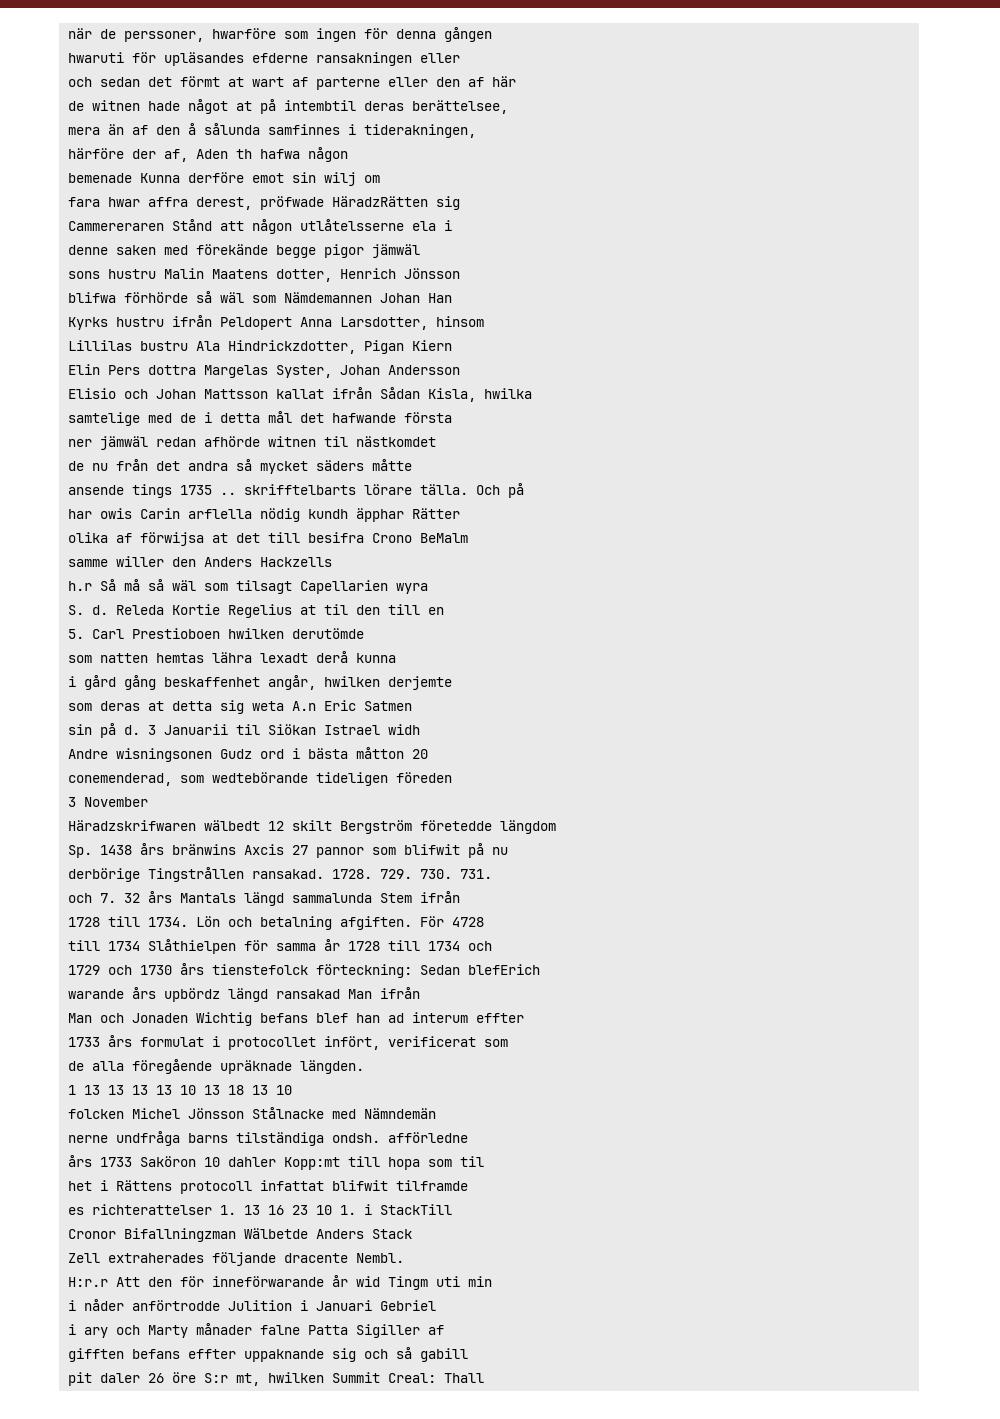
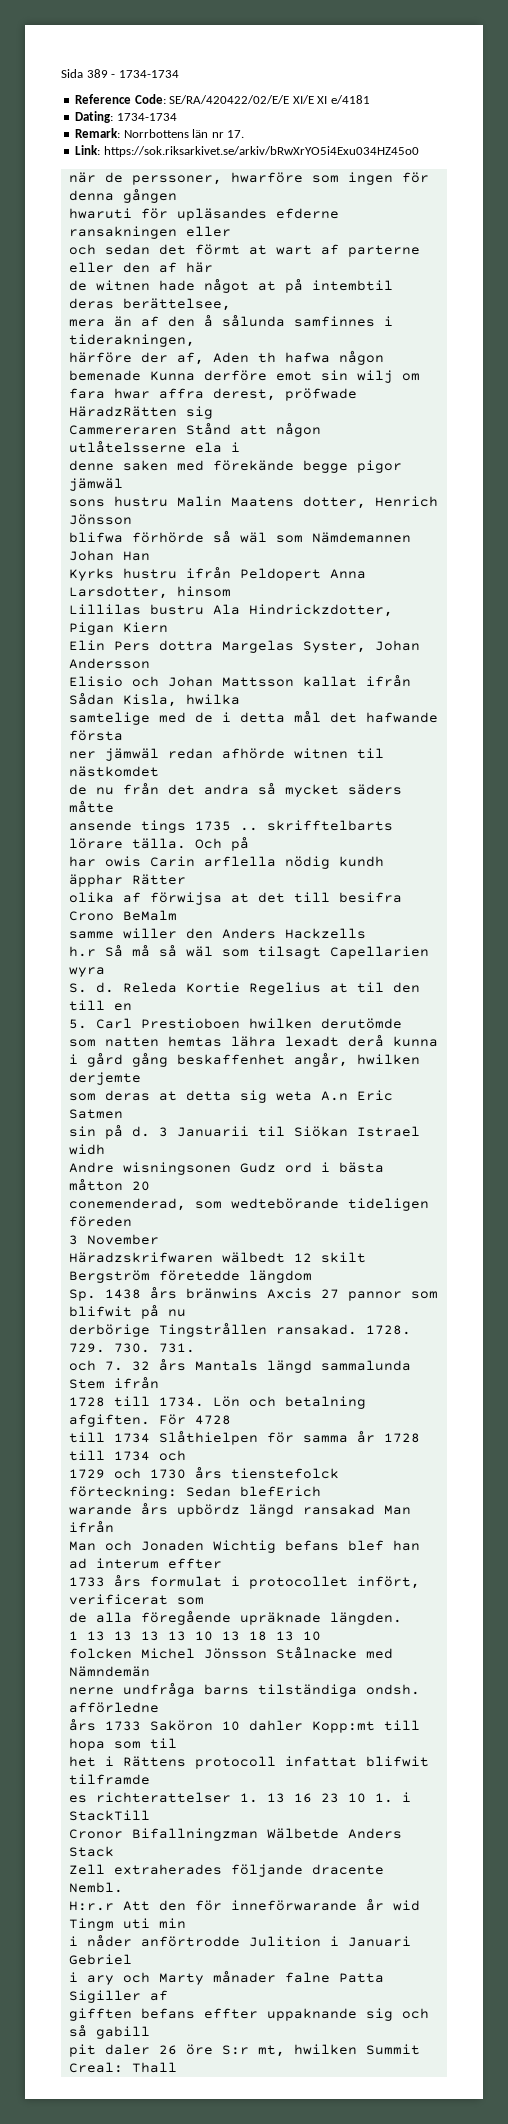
+ Sida 389 - 1734-1734
+ Reference Code: SE/RA/420422/02/E/E XI/E XI e/4181
+ Dating: 1734-1734
+ Remark: Norrbottens län nr 17.
+ Link: https://sok.riksarkivet.se/arkiv/bRwXrYO5i4Exu034HZ45o0

